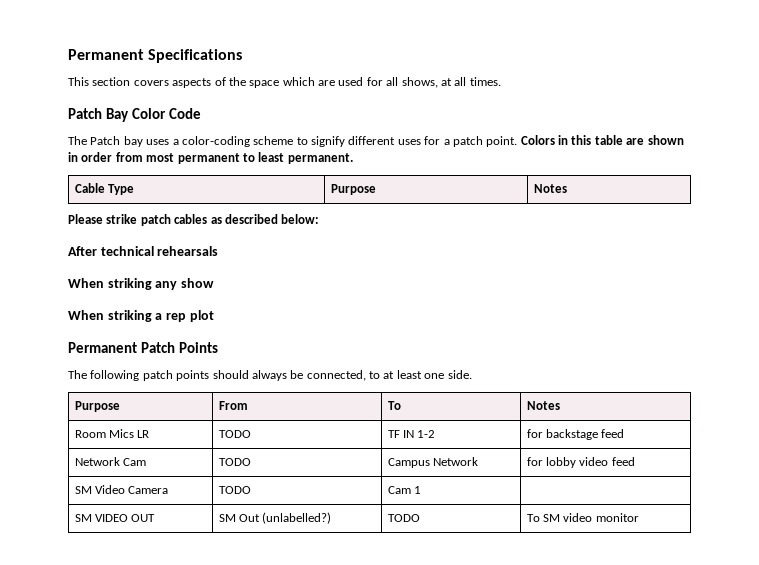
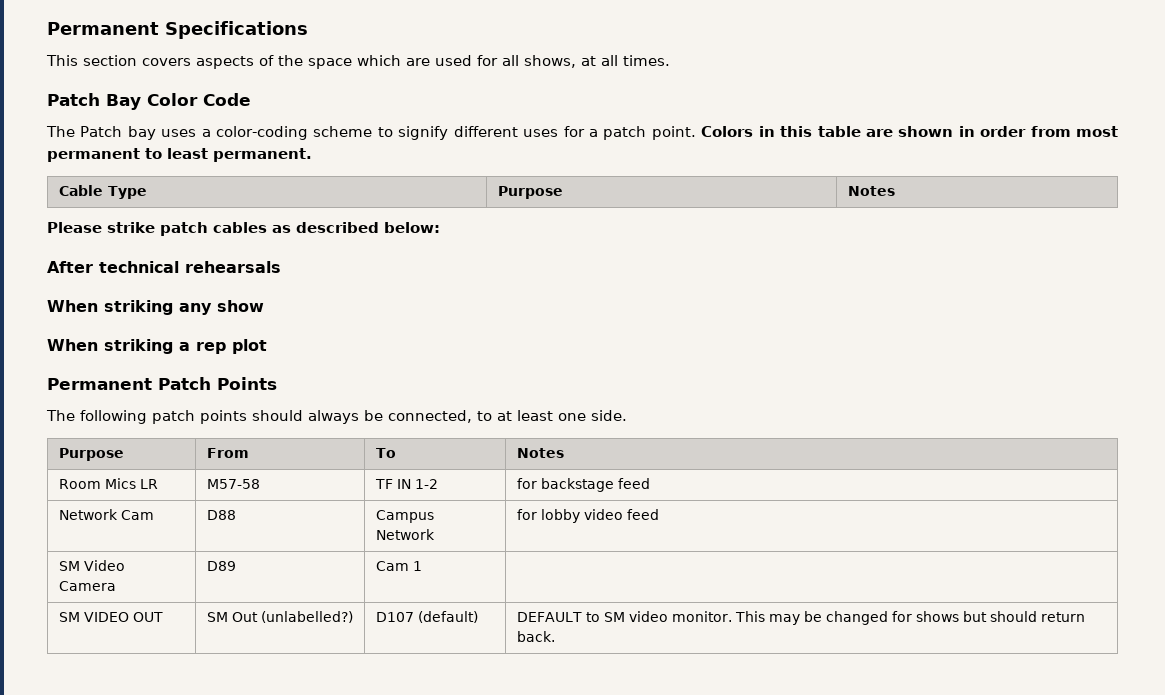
- Room Mics LR | TODO | TF IN 1-2 | for backstage feed
+ Room Mics LR | M57-58 | TF IN 1-2 | for backstage feed
- Network Cam | TODO | Campus Network | for lobby video feed
+ Network Cam | D88 | Campus Network | for lobby video feed
- SM Video Camera | TODO | Cam 1 |
+ SM Video Camera | D89 | Cam 1 |
- SM VIDEO OUT | SM Out (unlabelled?) | TODO | To SM video monitor
+ SM VIDEO OUT | SM Out (unlabelled?) | D107 (default) | DEFAULT to SM video monitor. This may be changed for shows but should return back.

